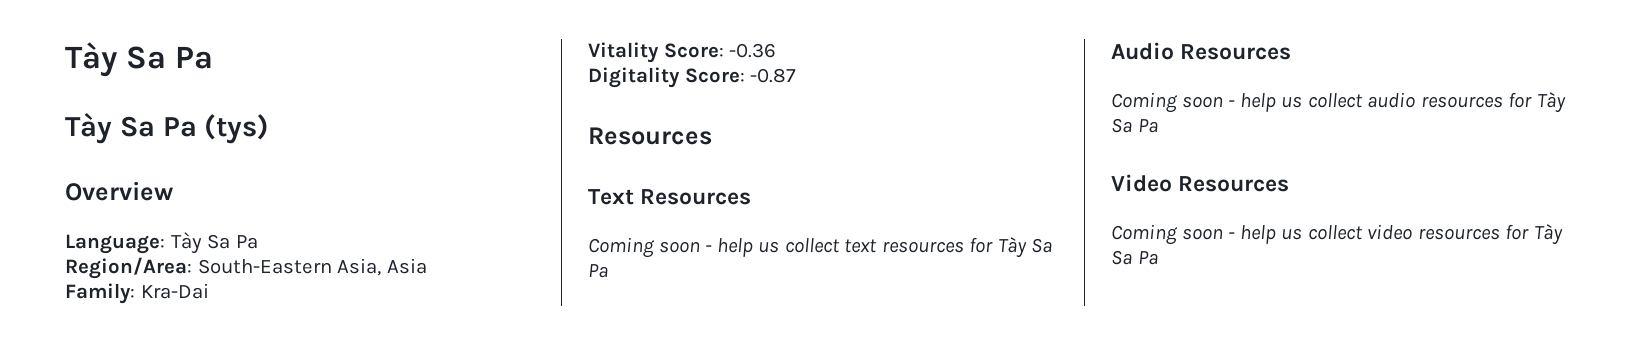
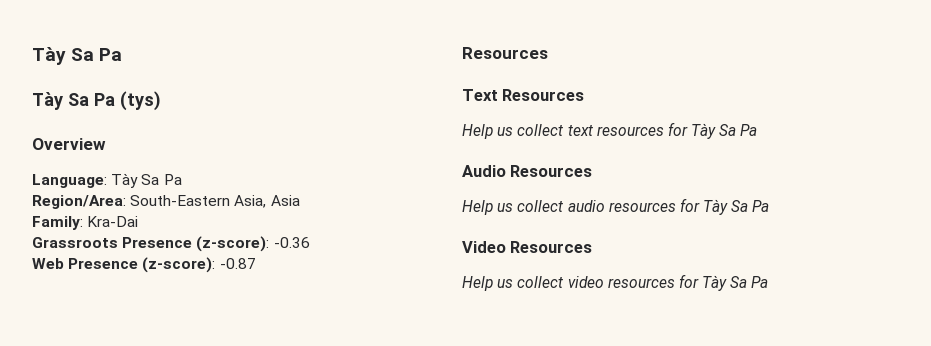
- Vitality Score: -0.36
- Digitality Score: -0.87
+ Grassroots Presence (z-score): -0.36
+ Web Presence (z-score): -0.87
- Coming soon - help us collect text resources for Tày Sa Pa
+ Help us collect text resources for Tày Sa Pa
- Coming soon - help us collect audio resources for Tày Sa Pa
+ Help us collect audio resources for Tày Sa Pa
- Coming soon - help us collect video resources for Tày Sa Pa
+ Help us collect video resources for Tày Sa Pa

